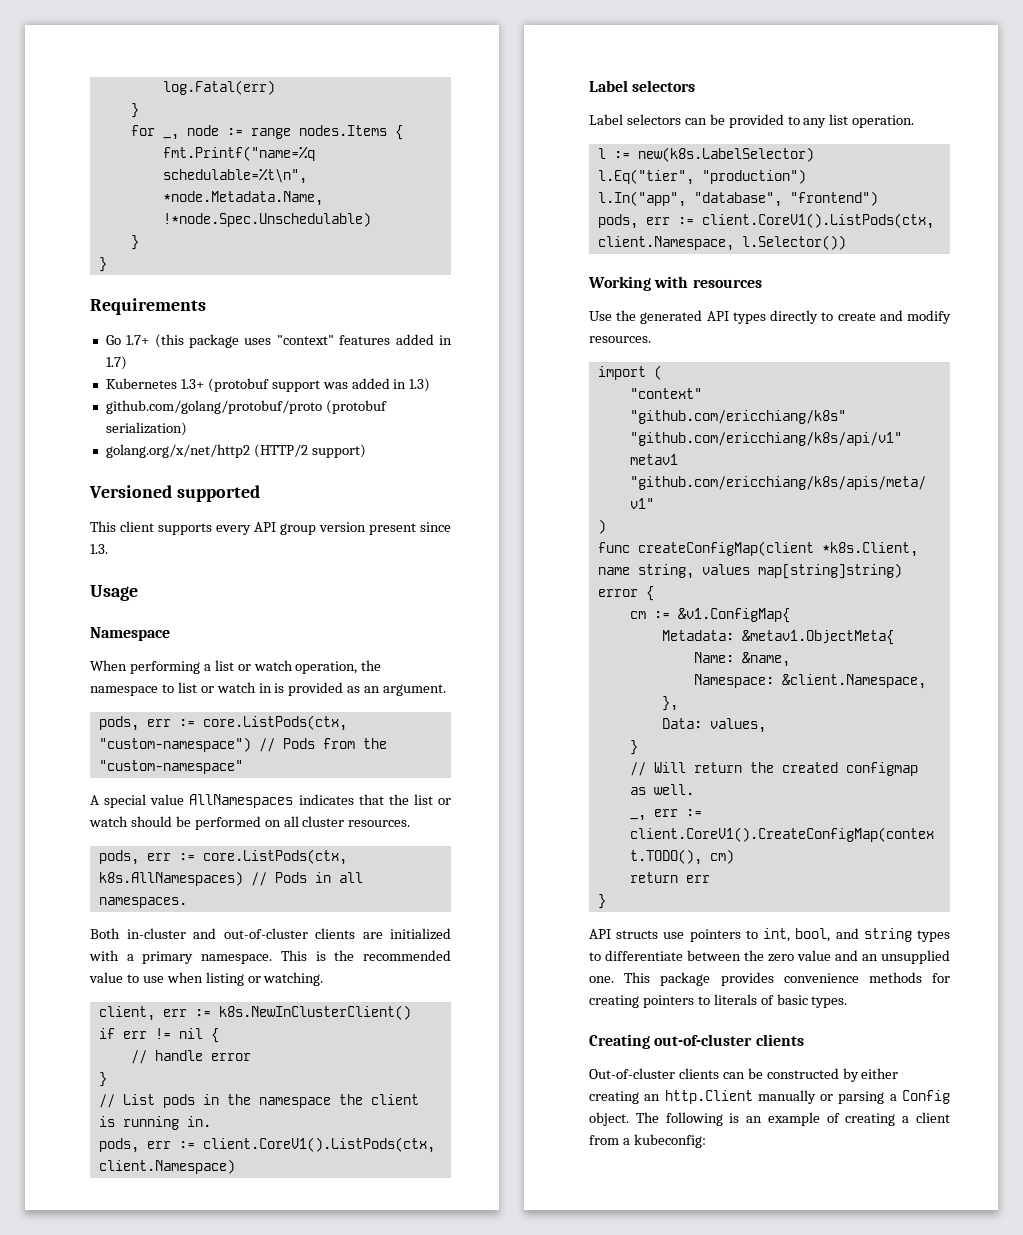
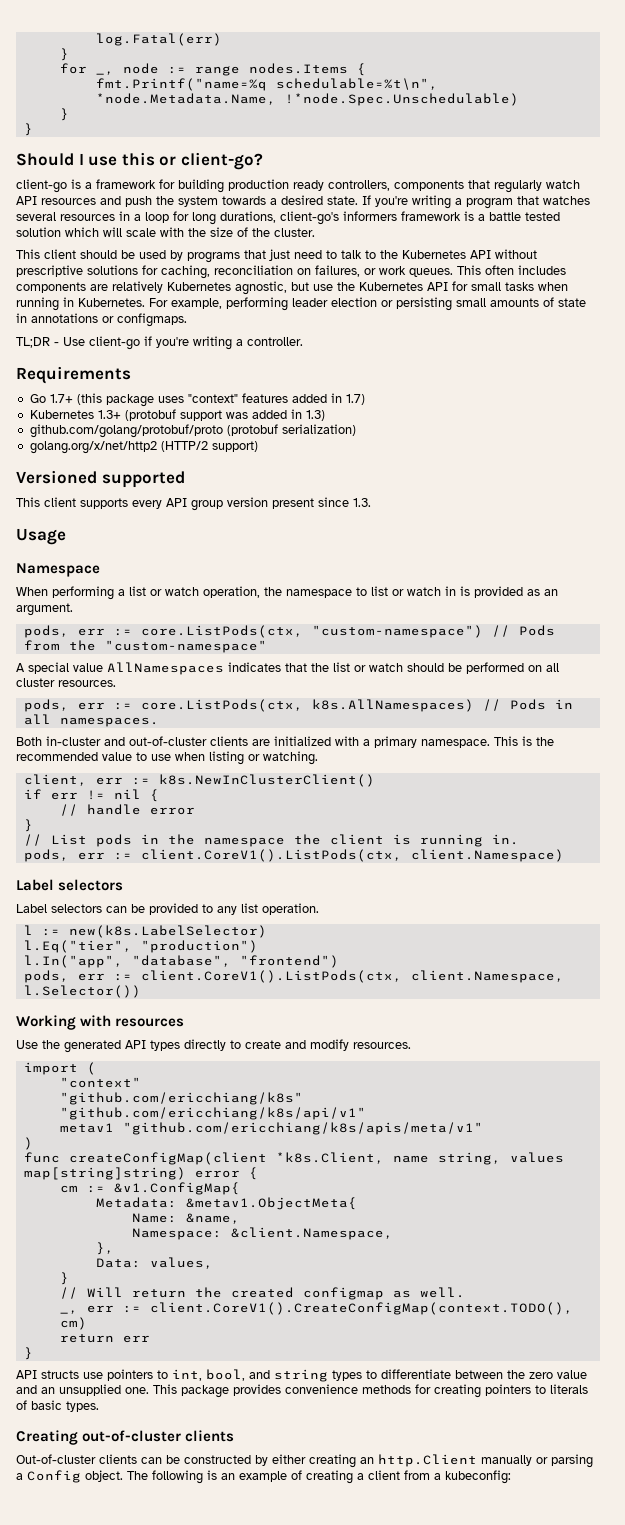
+ Should I use this or client-go?
+ client-go is a framework for building production ready controllers, components that regularly watch API resources and push the system towards a desired state. If you're writing a program that watches several resources in a loop for long durations, client-go's informers framework is a battle tested solution which will scale with the size of the cluster.
+ This client should be used by programs that just need to talk to the Kubernetes API without prescriptive solutions for caching, reconciliation on failures, or work queues. This often includes components are relatively Kubernetes agnostic, but use the Kubernetes API for small tasks when running in Kubernetes. For example, performing leader election or persisting small amounts of state in annotations or configmaps.
+ TL;DR - Use client-go if you're writing a controller.

